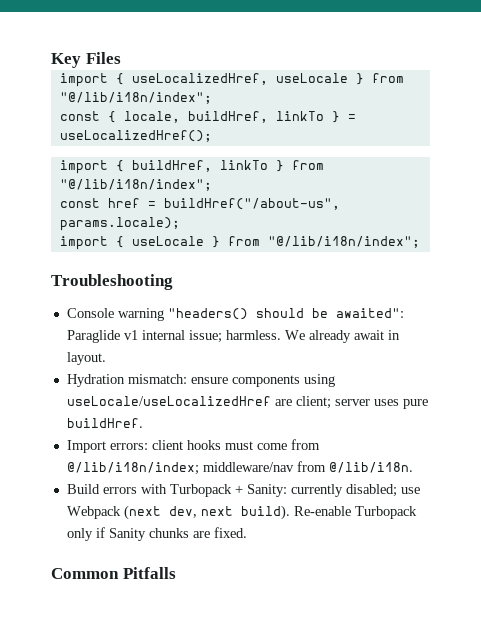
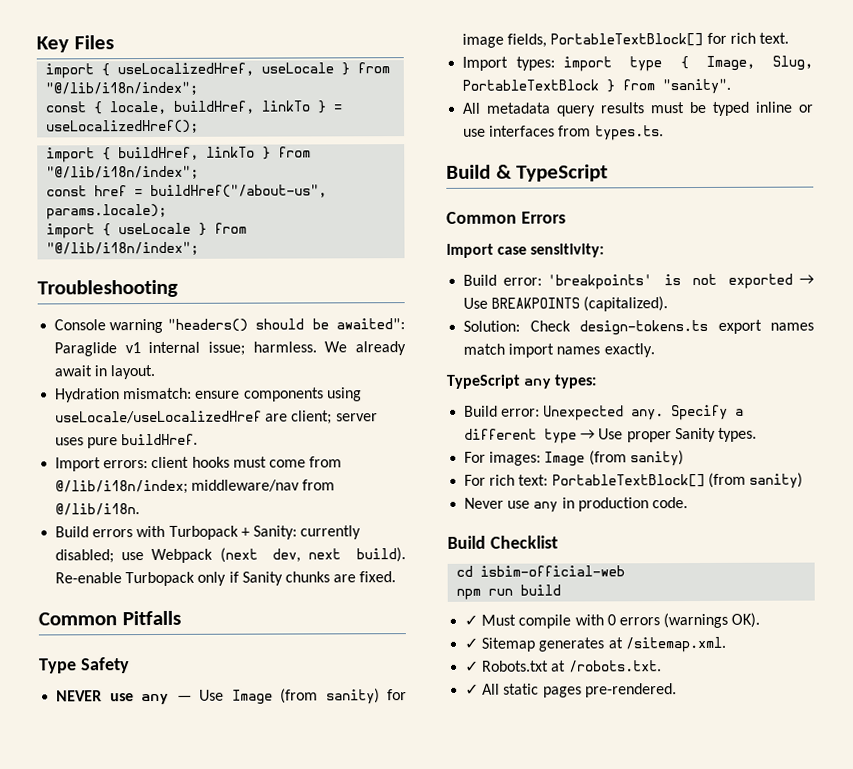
+ Type Safety
+ NEVER use any — Use Image (from sanity) for image fields, PortableTextBlock[] for rich text.
+ Import types: import type { Image, Slug, PortableTextBlock } from "sanity".
+ All metadata query results must be typed inline or use interfaces from types.ts.
+ Build & TypeScript
+ Common Errors
+ Import case sensitivity:
+ Build error: 'breakpoints' is not exported → Use BREAKPOINTS (capitalized).
+ Solution: Check design-tokens.ts export names match import names exactly.
+ TypeScript any types:
+ Build error: Unexpected any. Specify a different type → Use proper Sanity types.
+ For images: Image (from sanity)
+ For rich text: PortableTextBlock[] (from sanity)
+ Never use any in production code.
+ Build Checklist
+ cd isbim-official-web
+ npm run build
+ ✓ Must compile with 0 errors (warnings OK).
+ ✓ Sitemap generates at /sitemap.xml.
+ ✓ Robots.txt at /robots.txt.
+ ✓ All static pages pre-rendered.

